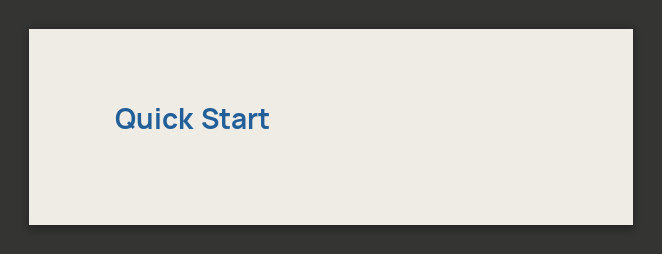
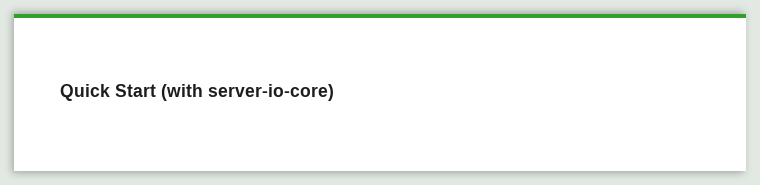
- Quick Start
+ Quick Start (with server-io-core)

